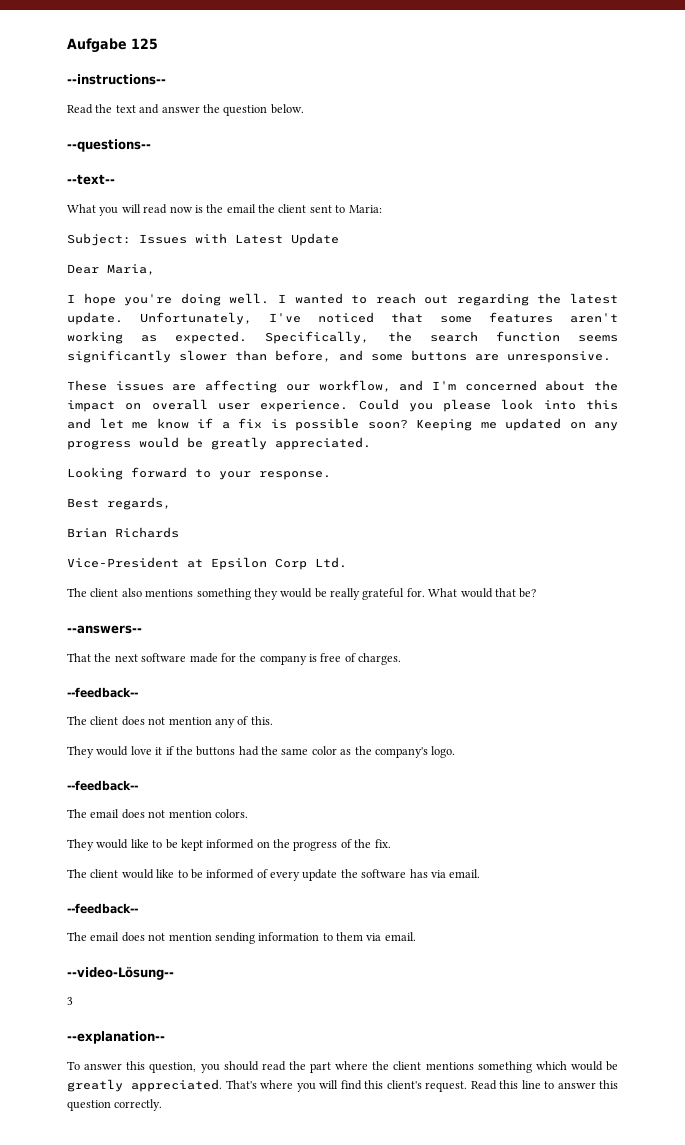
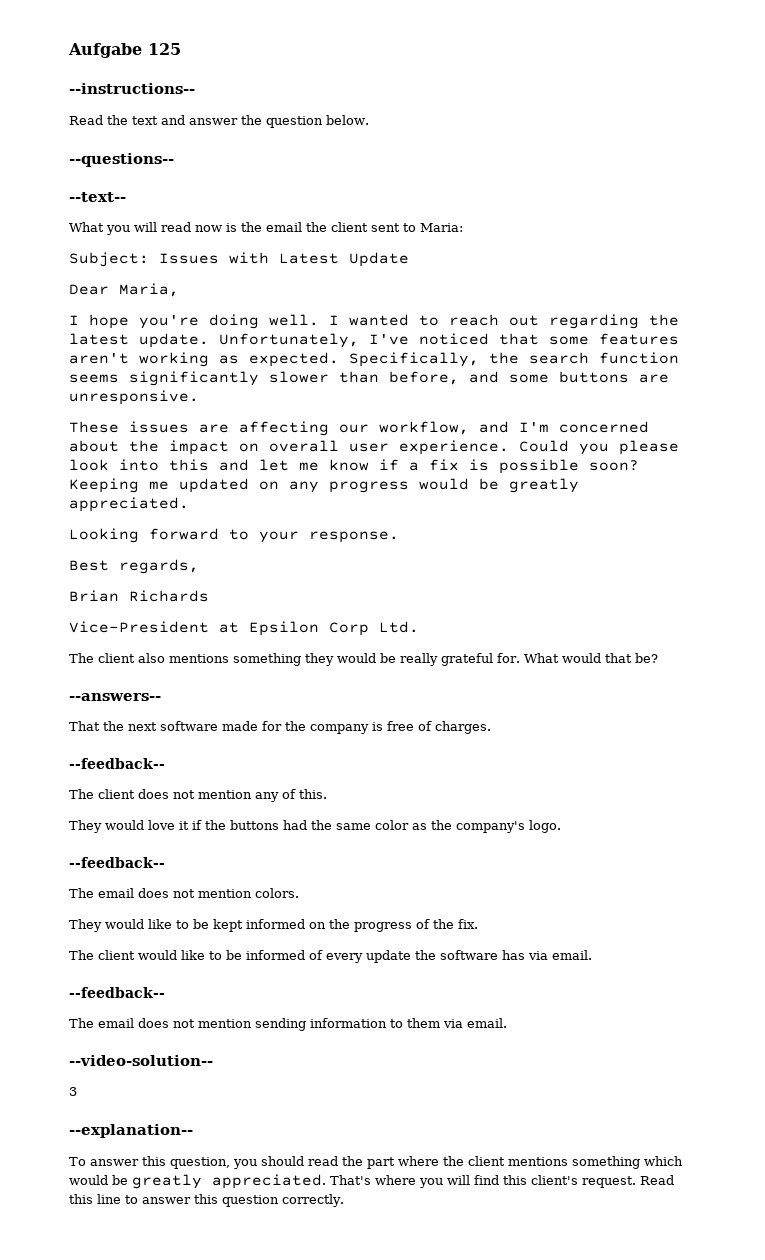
- --video-Lösung--
+ --video-solution--

